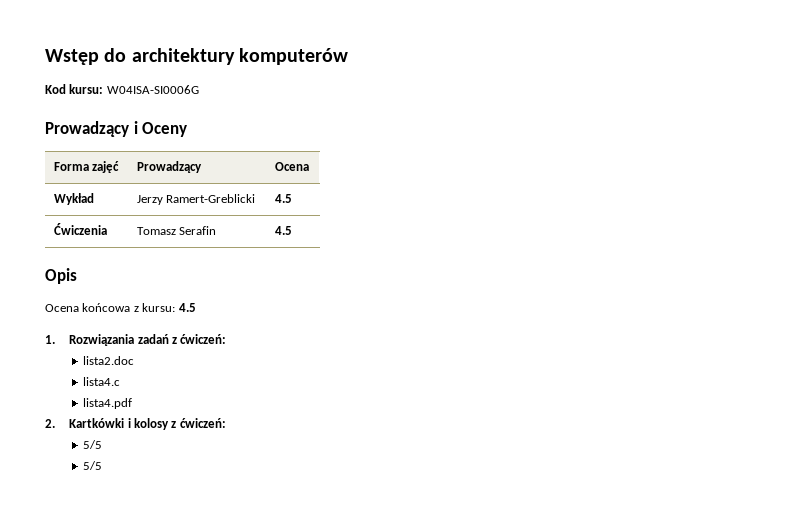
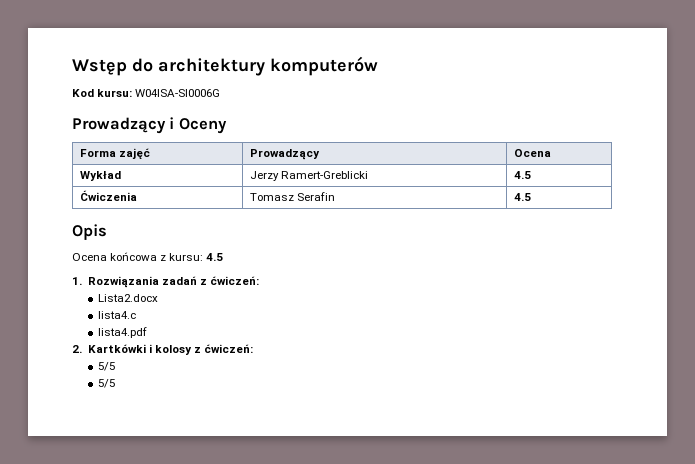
- lista2.doc
+ Lista2.docx

